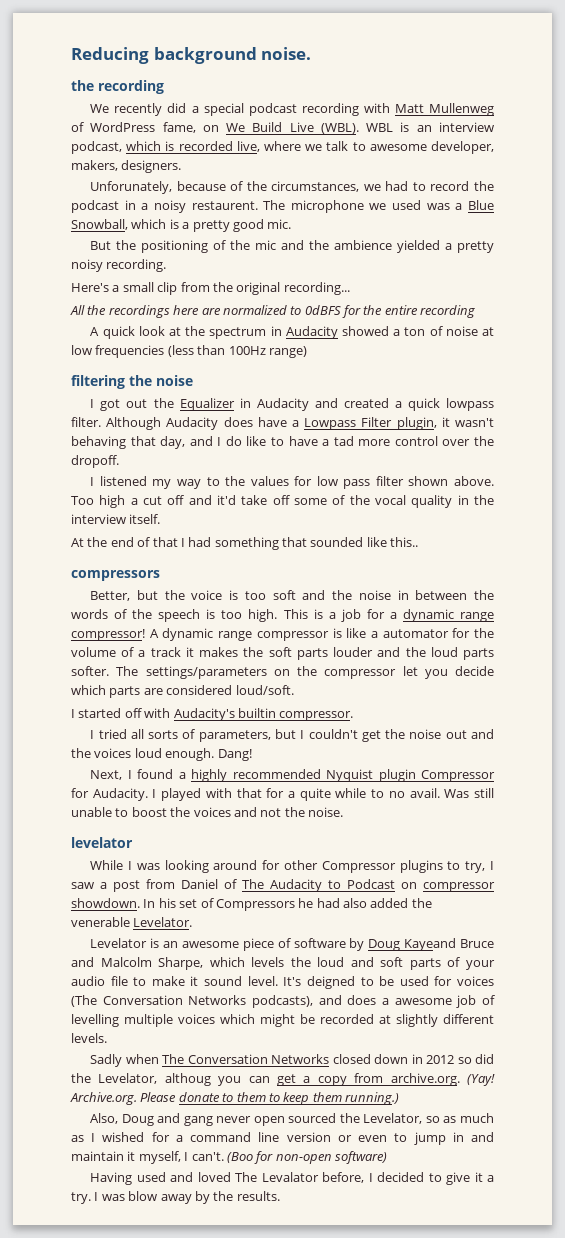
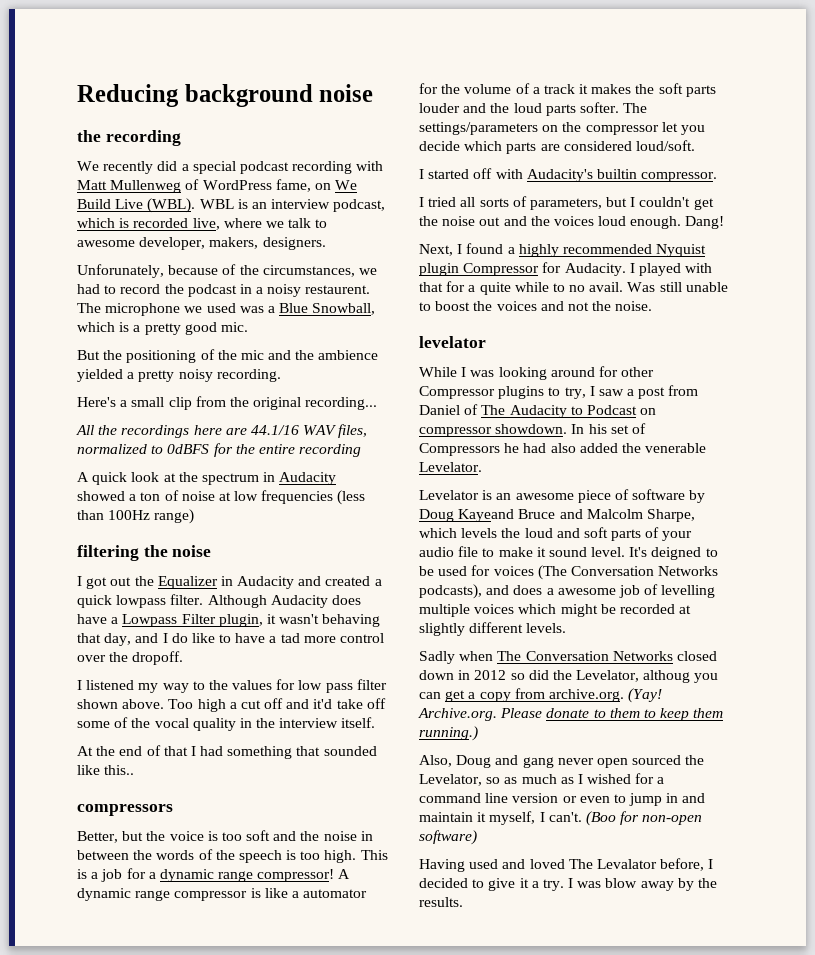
- Reducing background noise.
+ Reducing background noise
- All the recordings here are normalized to 0dBFS for the entire recording
+ All the recordings here are 44.1/16 WAV files, normalized to 0dBFS for the entire recording

